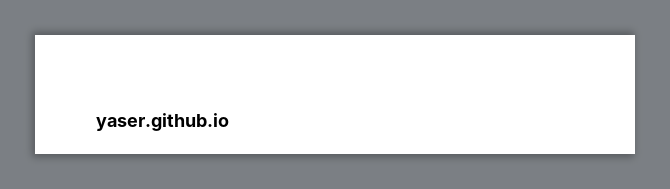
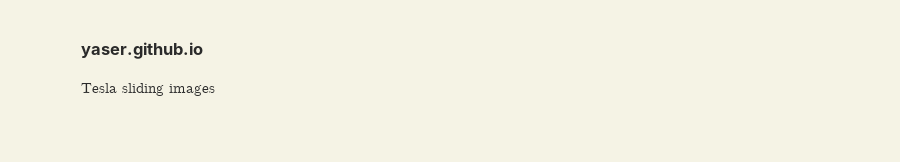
+ Tesla sliding images

